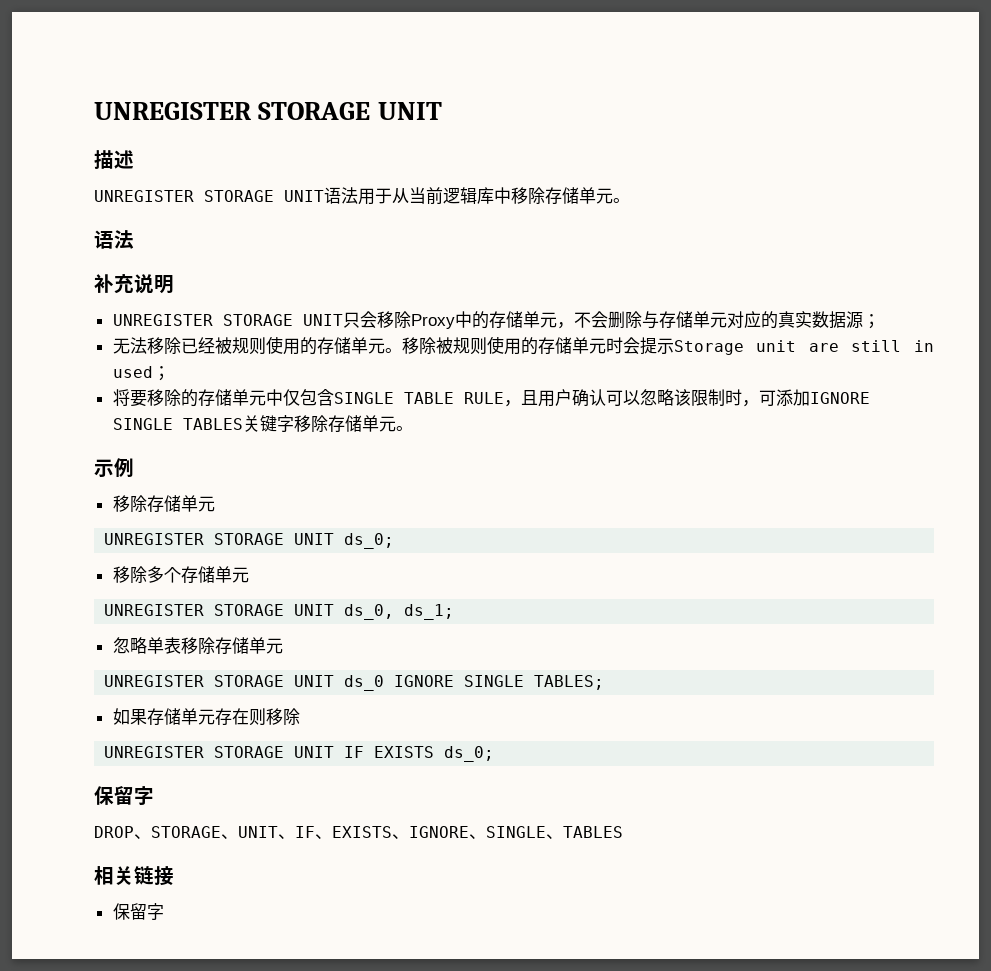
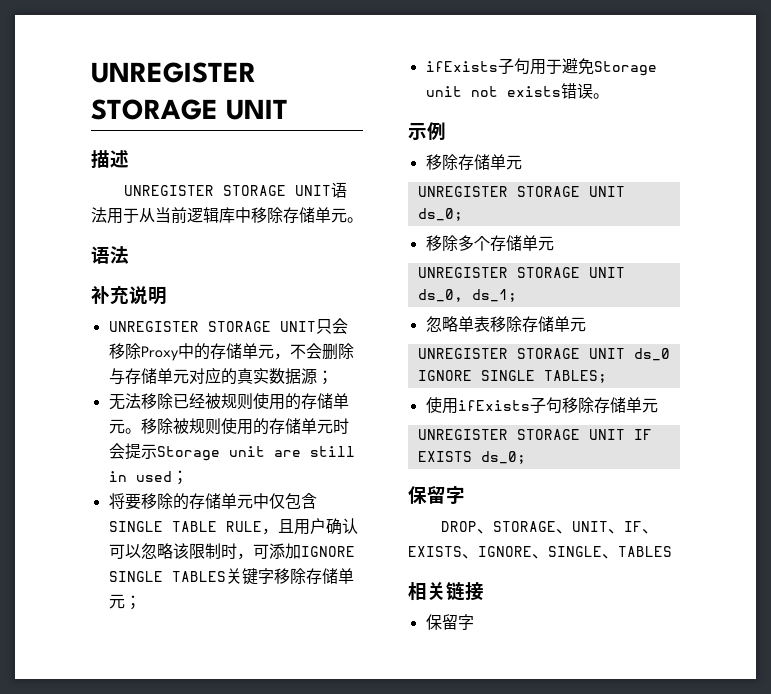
- 将要移除的存储单元中仅包含SINGLE TABLE RULE，且用户确认可以忽略该限制时，可添加IGNORE SINGLE TABLES关键字移除存储单元。
+ 将要移除的存储单元中仅包含SINGLE TABLE RULE，且用户确认可以忽略该限制时，可添加IGNORE SINGLE TABLES关键字移除存储单元；
+ ifExists子句用于避免Storage unit not exists错误。
- 如果存储单元存在则移除
+ 使用ifExists子句移除存储单元

